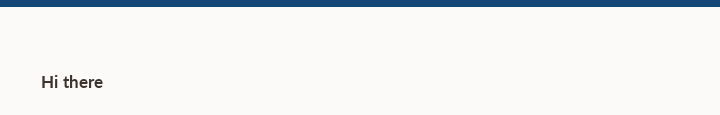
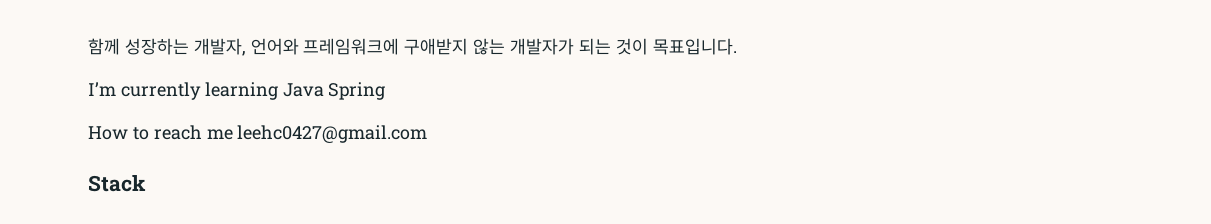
- Hi there
+ 함께 성장하는 개발자, 언어와 프레임워크에 구애받지 않는 개발자가 되는 것이 목표입니다.
+ I’m currently learning Java Spring
+ How to reach me leehc0427@gmail.com
+ Stack

